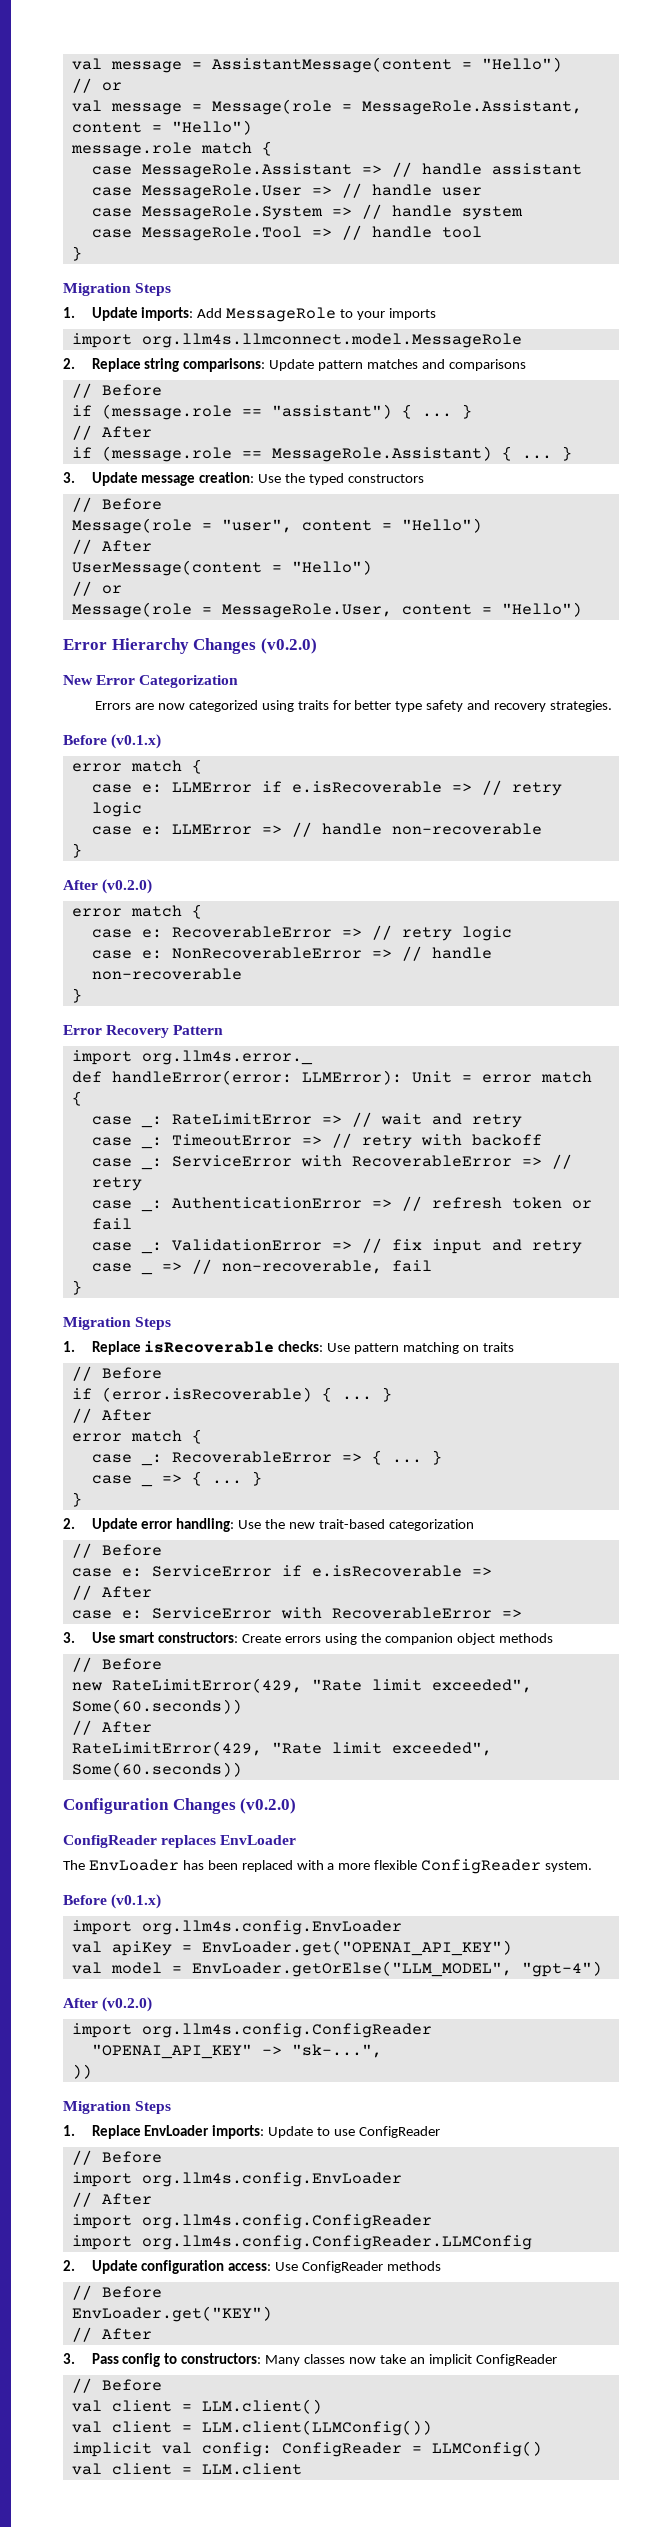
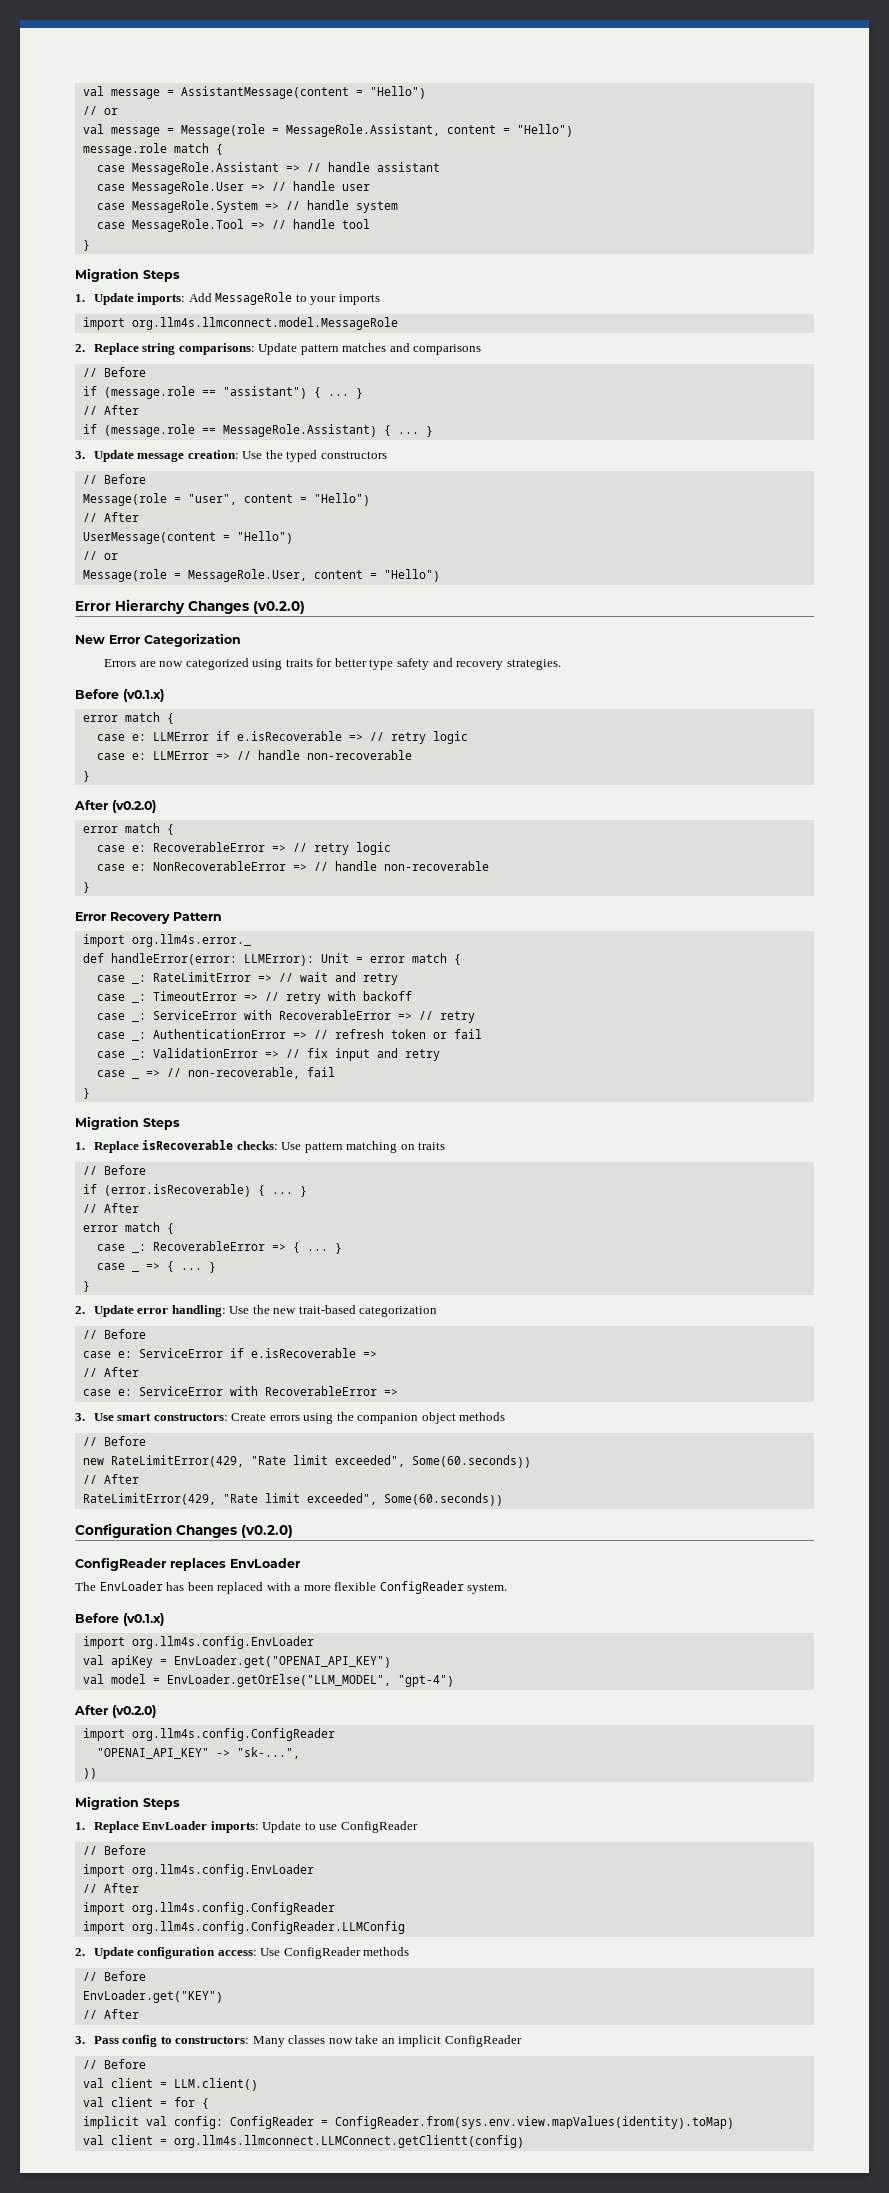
- val client = LLM.client(LLMConfig())
+ val client = for {
- implicit val config: ConfigReader = LLMConfig()
- val client = LLM.client
+ implicit val config: ConfigReader = ConfigReader.from(sys.env.view.mapValues(identity).toMap)
+ val client = org.llm4s.llmconnect.LLMConnect.getClientt(config)

